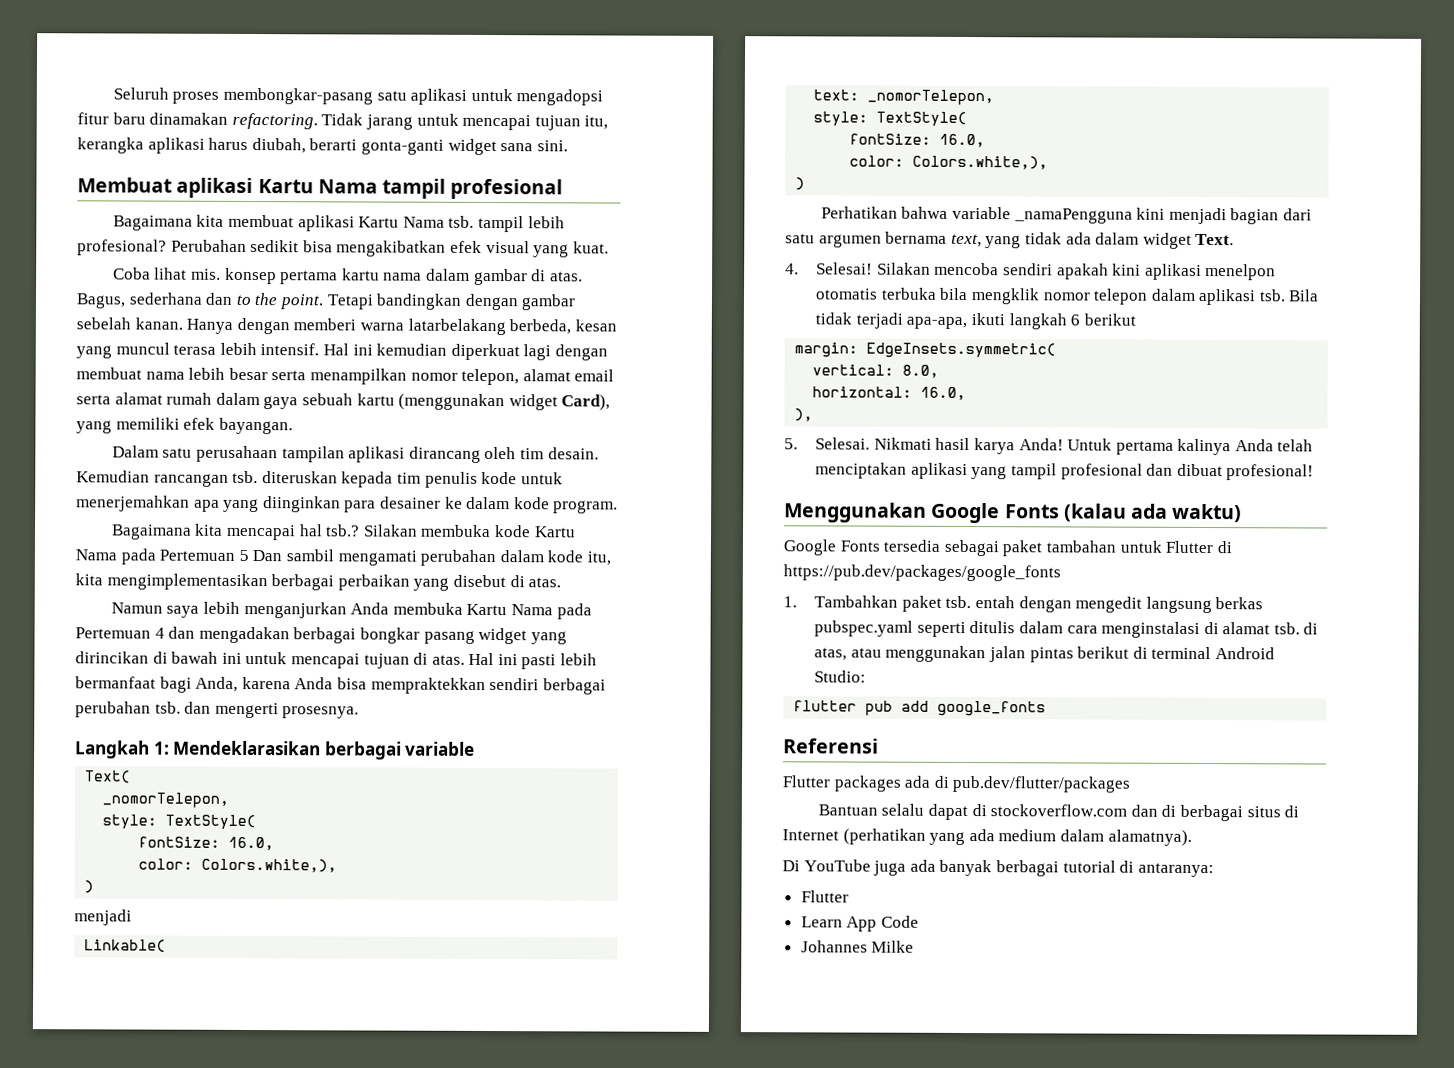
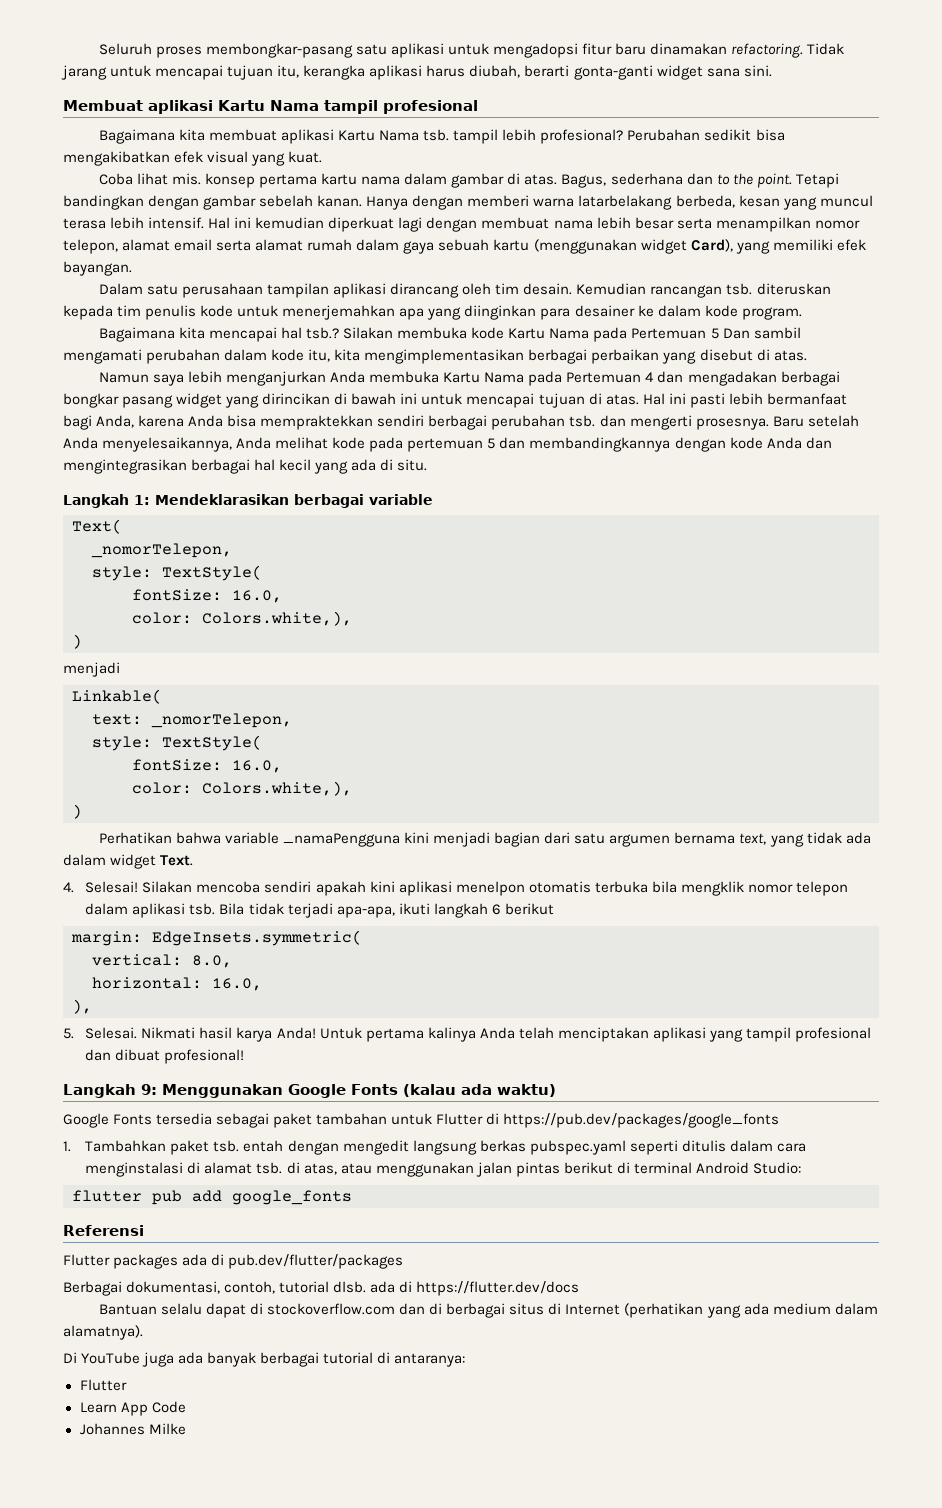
+ Baru setelah Anda menyelesaikannya, Anda melihat kode pada pertemuan 5 dan membandingkannya dengan kode Anda dan mengintegrasikan berbagai hal kecil yang ada di situ.
- Menggunakan Google Fonts (kalau ada waktu)
+ Langkah 9: Menggunakan Google Fonts (kalau ada waktu)
+ Berbagai dokumentasi, contoh, tutorial dlsb. ada di https://flutter.dev/docs

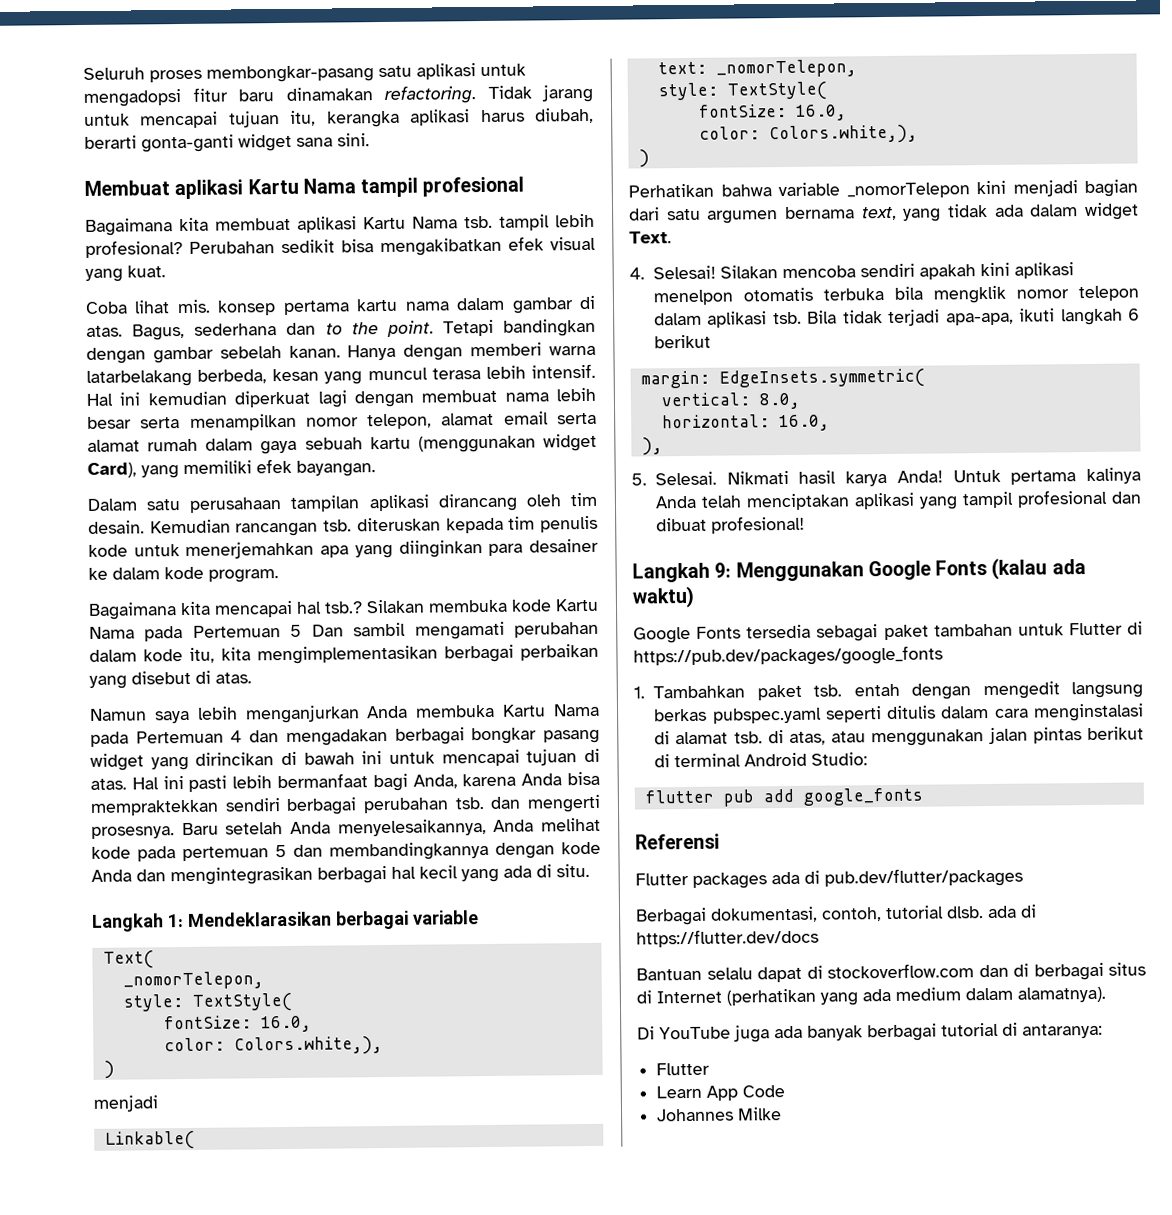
- Perhatikan bahwa variable _namaPengguna kini menjadi bagian dari satu argumen bernama text, yang tidak ada dalam widget Text.
+ Perhatikan bahwa variable _nomorTelepon kini menjadi bagian dari satu argumen bernama text, yang tidak ada dalam widget Text.

